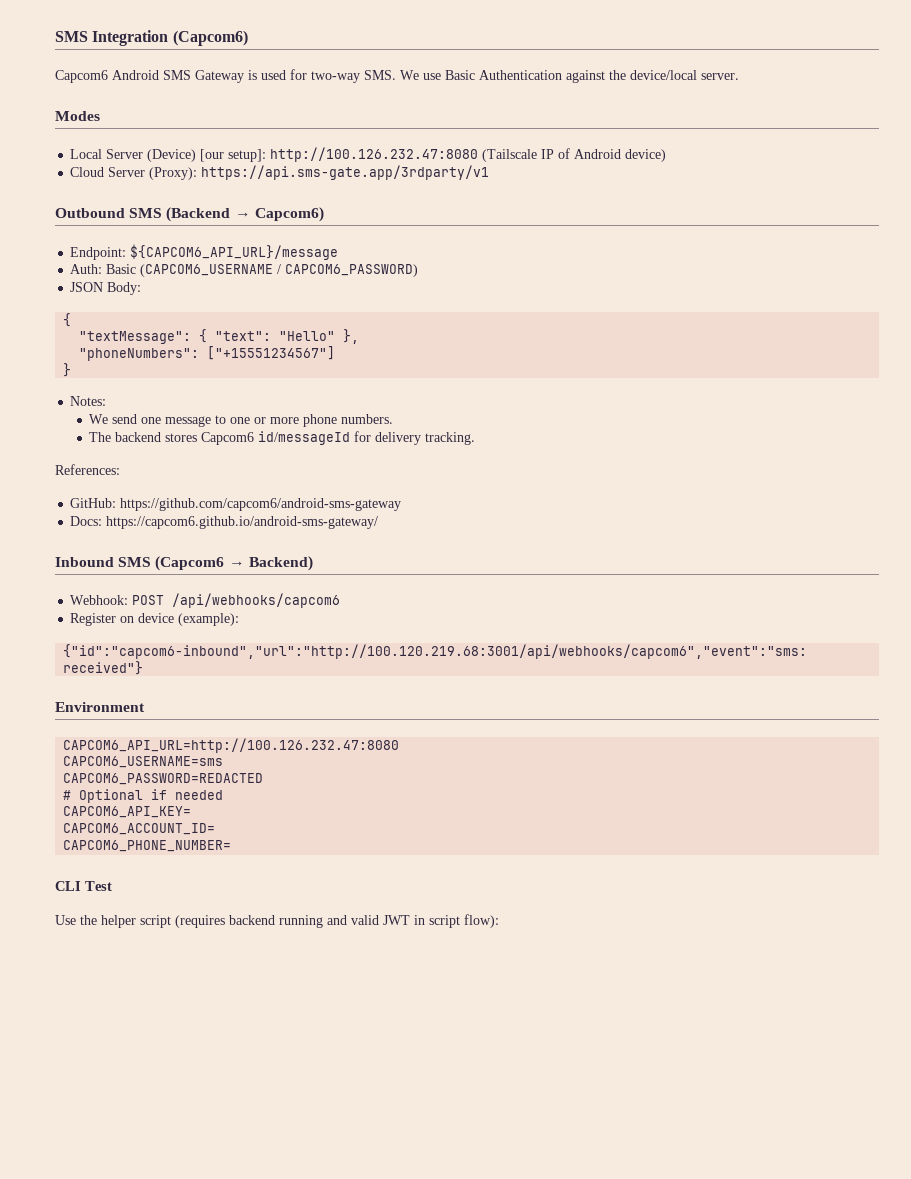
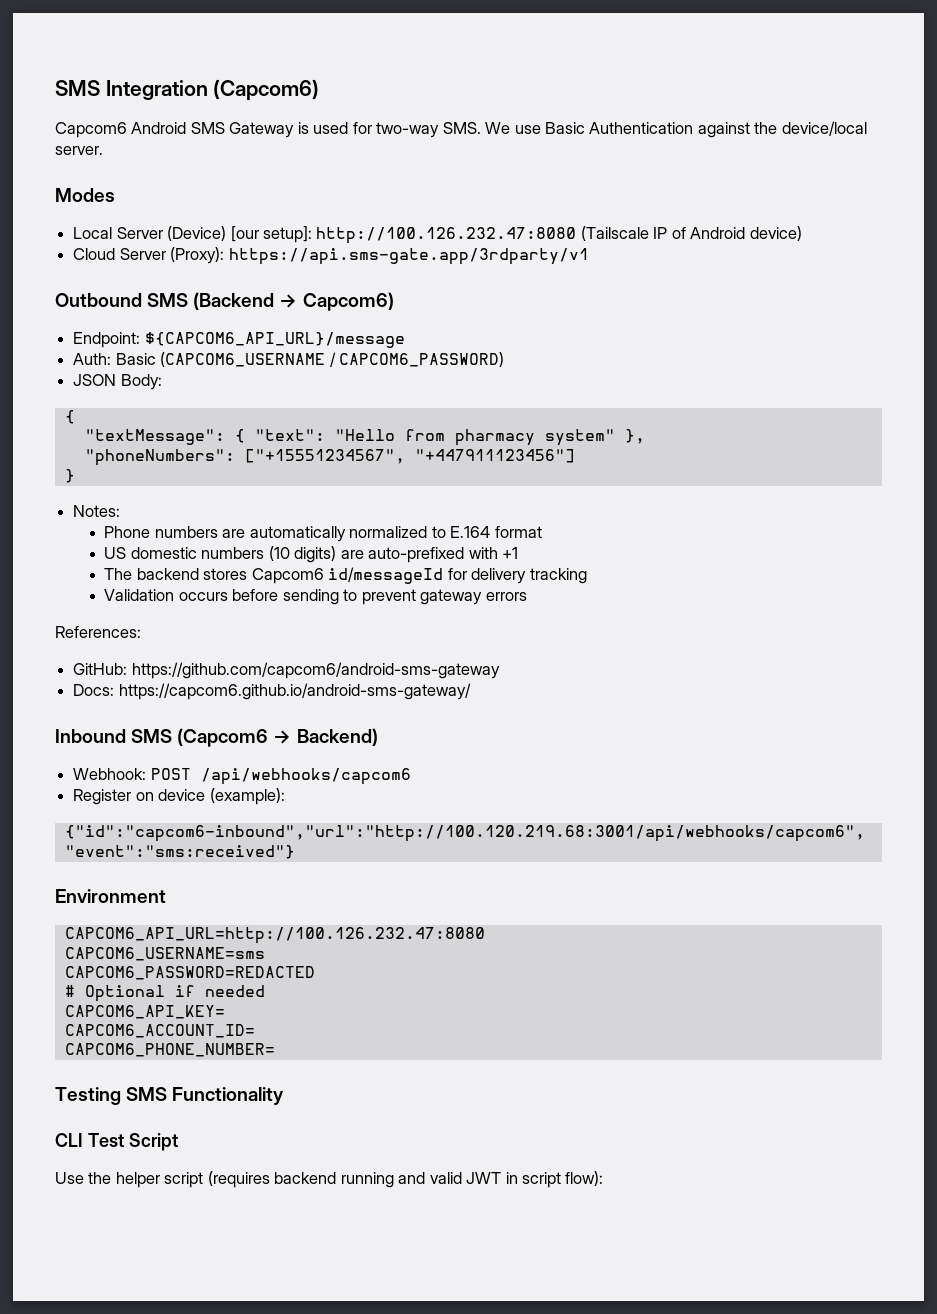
- "textMessage": { "text": "Hello" },
+ "textMessage": { "text": "Hello from pharmacy system" },
- "phoneNumbers": ["+15551234567"]
+ "phoneNumbers": ["+15551234567", "+447911123456"]
- We send one message to one or more phone numbers.
+ Phone numbers are automatically normalized to E.164 format
+ US domestic numbers (10 digits) are auto-prefixed with +1
- The backend stores Capcom6 id/messageId for delivery tracking.
+ The backend stores Capcom6 id/messageId for delivery tracking
+ Validation occurs before sending to prevent gateway errors
+ Testing SMS Functionality
- CLI Test
+ CLI Test Script

